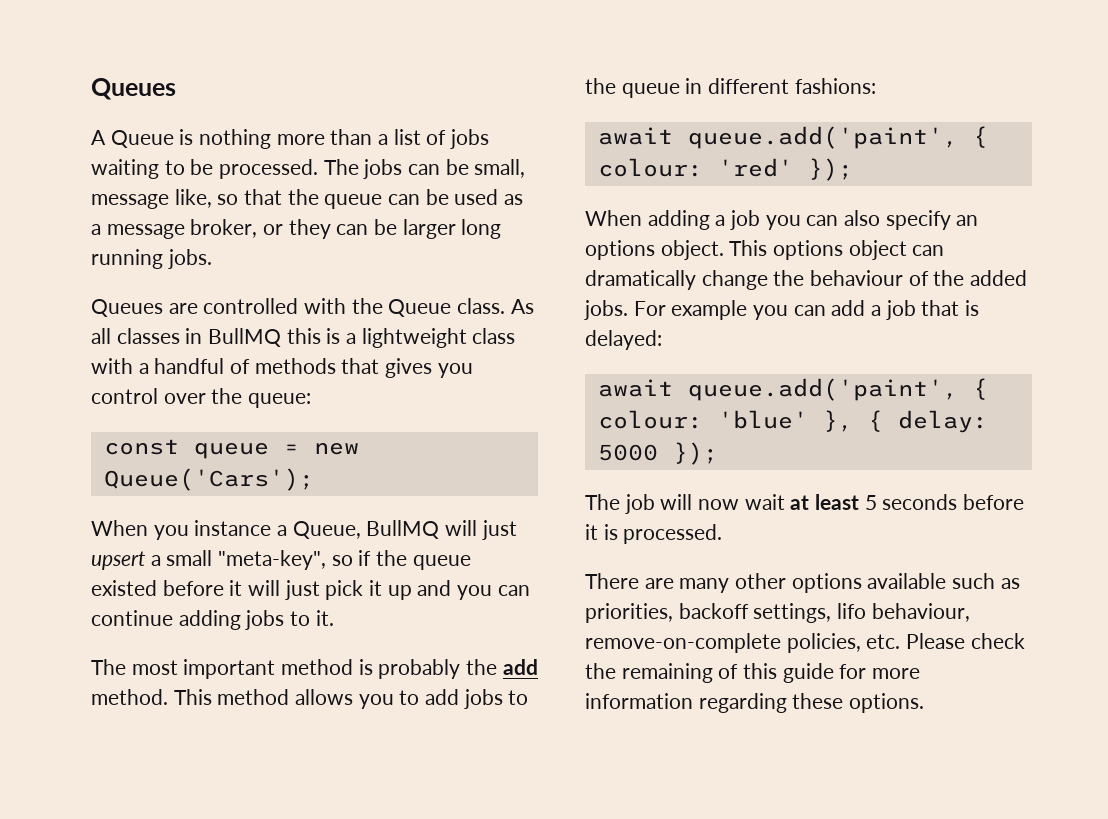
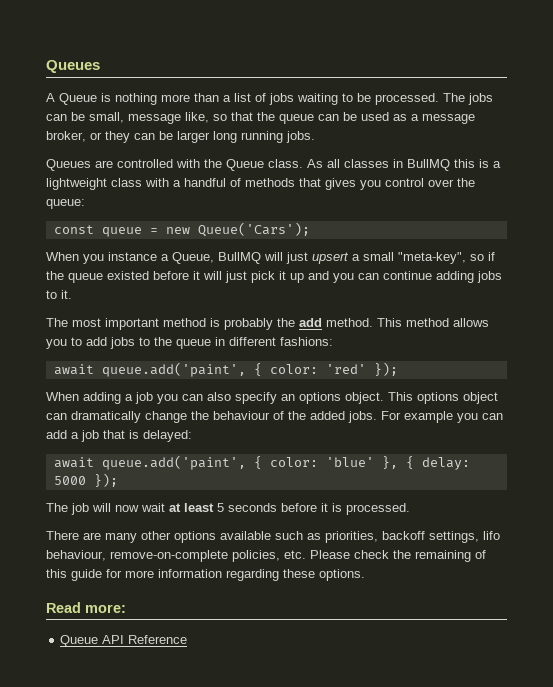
- await queue.add('paint', { colour: 'red' });
+ await queue.add('paint', { color: 'red' });
- await queue.add('paint', { colour: 'blue' }, { delay: 5000 });
+ await queue.add('paint', { color: 'blue' }, { delay: 5000 });
+ Read more:
+ Queue API Reference

